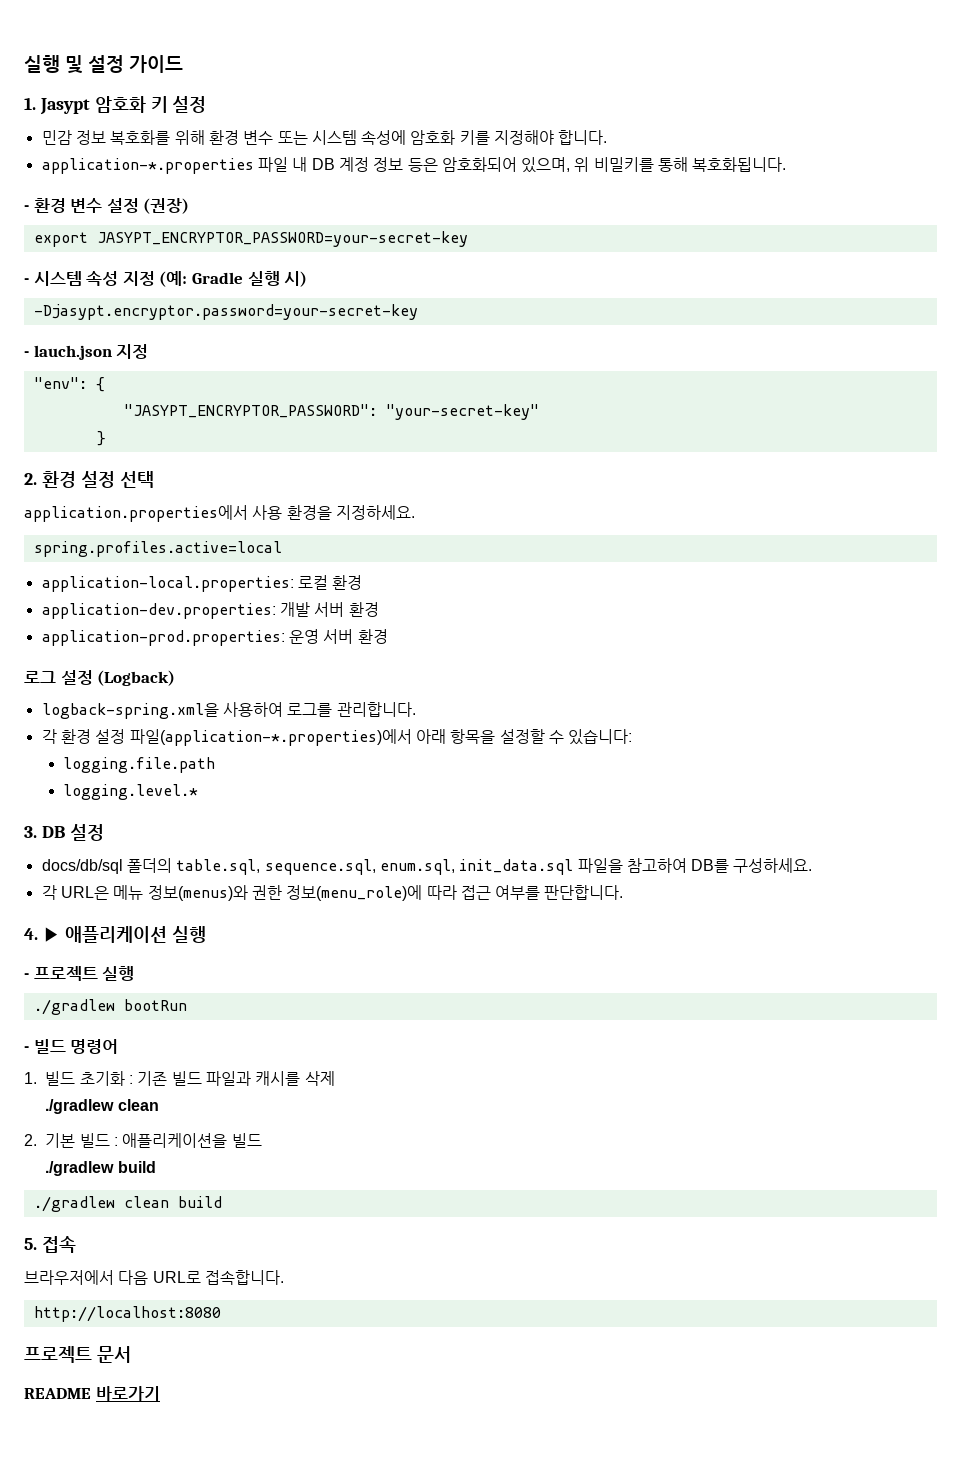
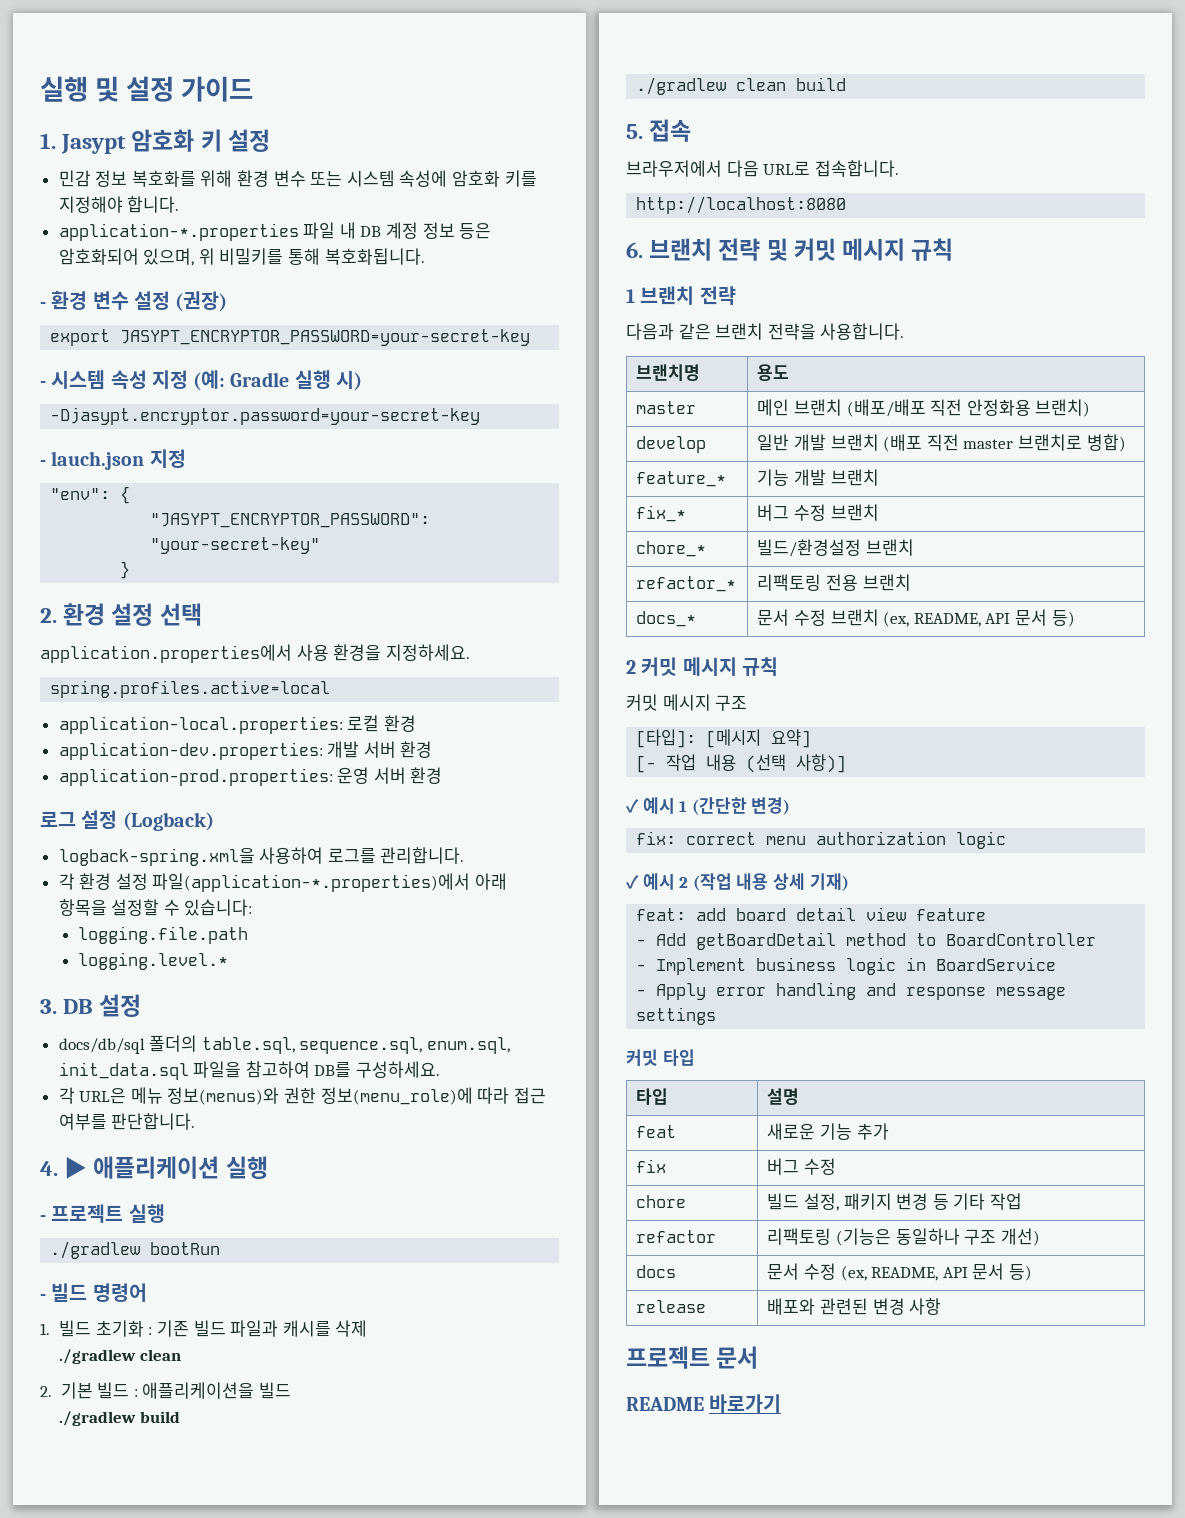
+ 6. 브랜치 전략 및 커밋 메시지 규칙
+ 1 브랜치 전략
+ 다음과 같은 브랜치 전략을 사용합니다.
+ 브랜치명 | 용도
+ master | 메인 브랜치 (배포/배포 직전 안정화용 브랜치)
+ develop | 일반 개발 브랜치 (배포 직전 master 브랜치로 병합)
+ feature_* | 기능 개발 브랜치
+ fix_* | 버그 수정 브랜치
+ chore_* | 빌드/환경설정 브랜치
+ refactor_* | 리팩토링 전용 브랜치
+ docs_* | 문서 수정 브랜치 (ex, README, API 문서 등)
+ 2 커밋 메시지 규칙
+ 커밋 메시지 구조
+ [타입]: [메시지 요약]
+ [- 작업 내용 (선택 사항)]
+ ✓ 예시 1 (간단한 변경)
+ fix: correct menu authorization logic
+ ✓ 예시 2 (작업 내용 상세 기재)
+ feat: add board detail view feature
+ - Add getBoardDetail method to BoardController
+ - Implement business logic in BoardService
+ - Apply error handling and response message settings
+ 커밋 타입
+ 타입 | 설명
+ feat | 새로운 기능 추가
+ fix | 버그 수정
+ chore | 빌드 설정, 패키지 변경 등 기타 작업
+ refactor | 리팩토링 (기능은 동일하나 구조 개선)
+ docs | 문서 수정 (ex, README, API 문서 등)
+ release | 배포와 관련된 변경 사항

